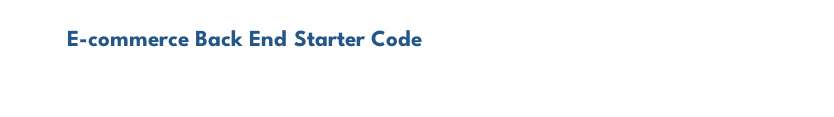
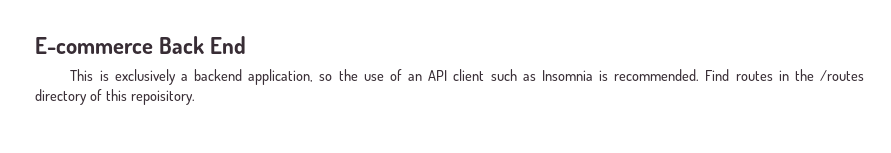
- E-commerce Back End Starter Code
+ E-commerce Back End
+ This is exclusively a backend application, so the use of an API client such as Insomnia is recommended. Find routes in the /routes directory of this repoisitory.

